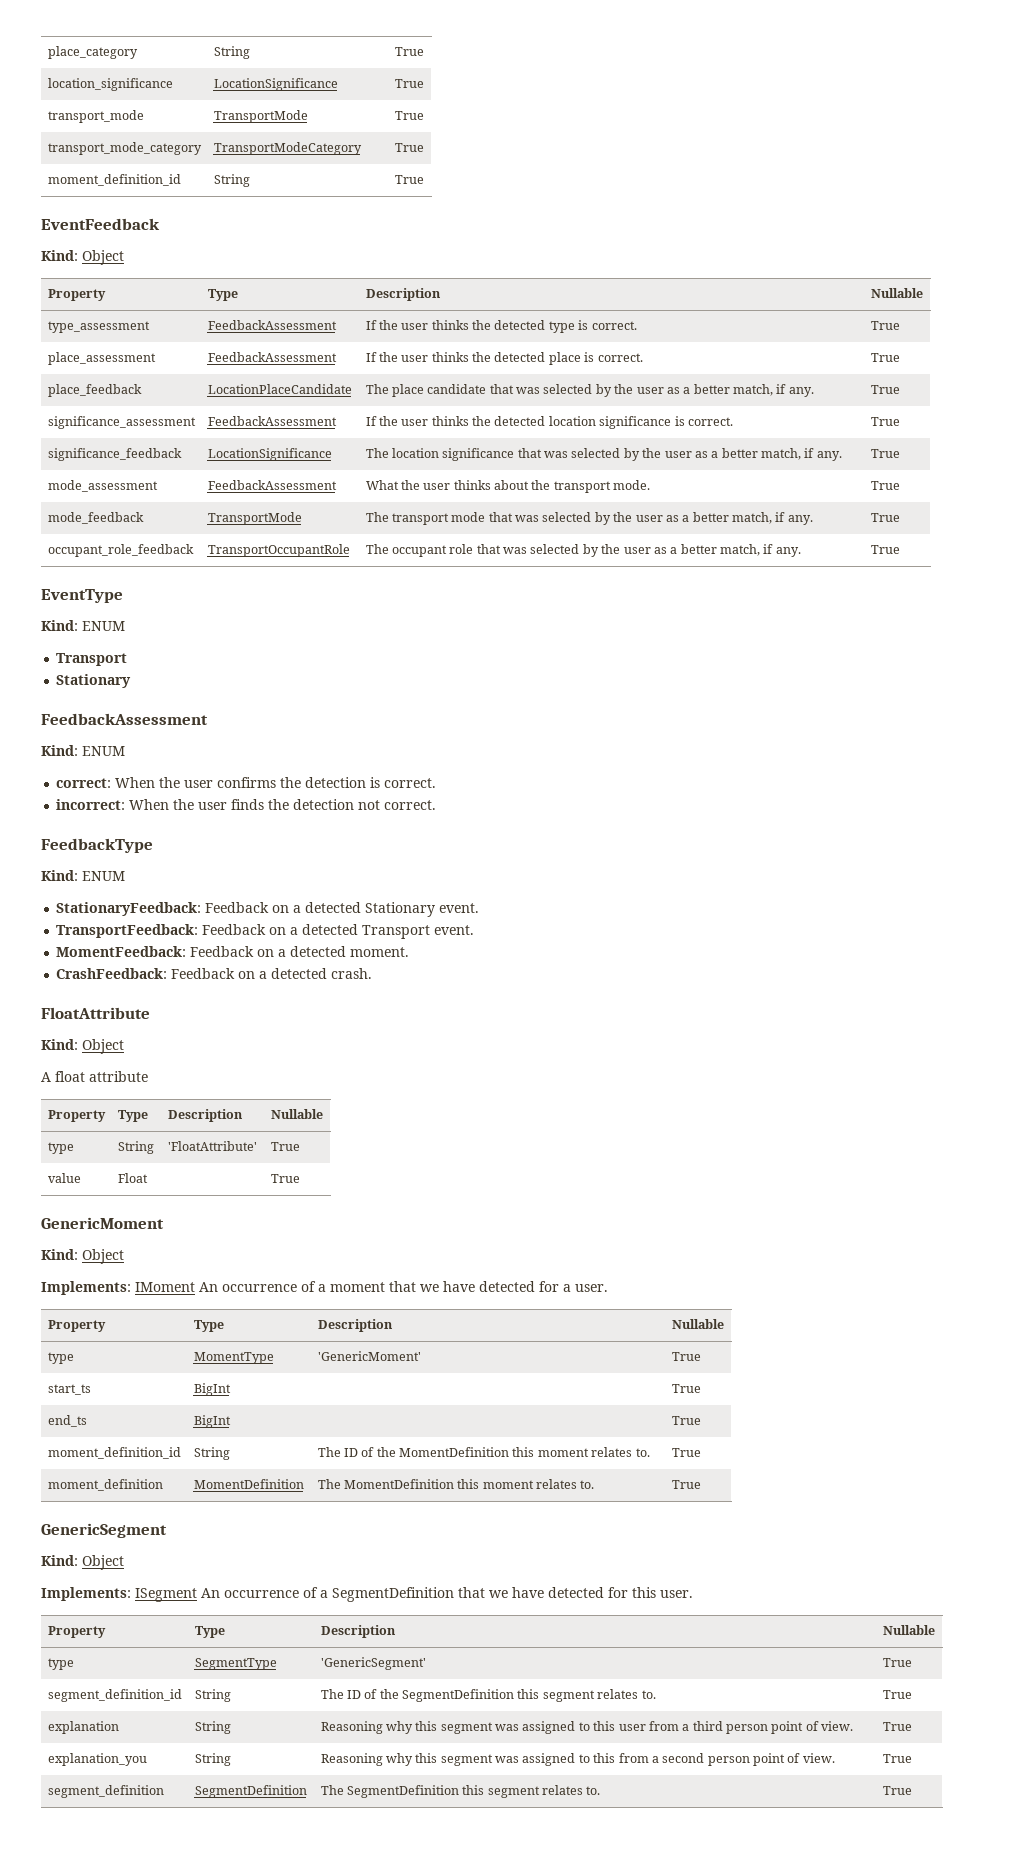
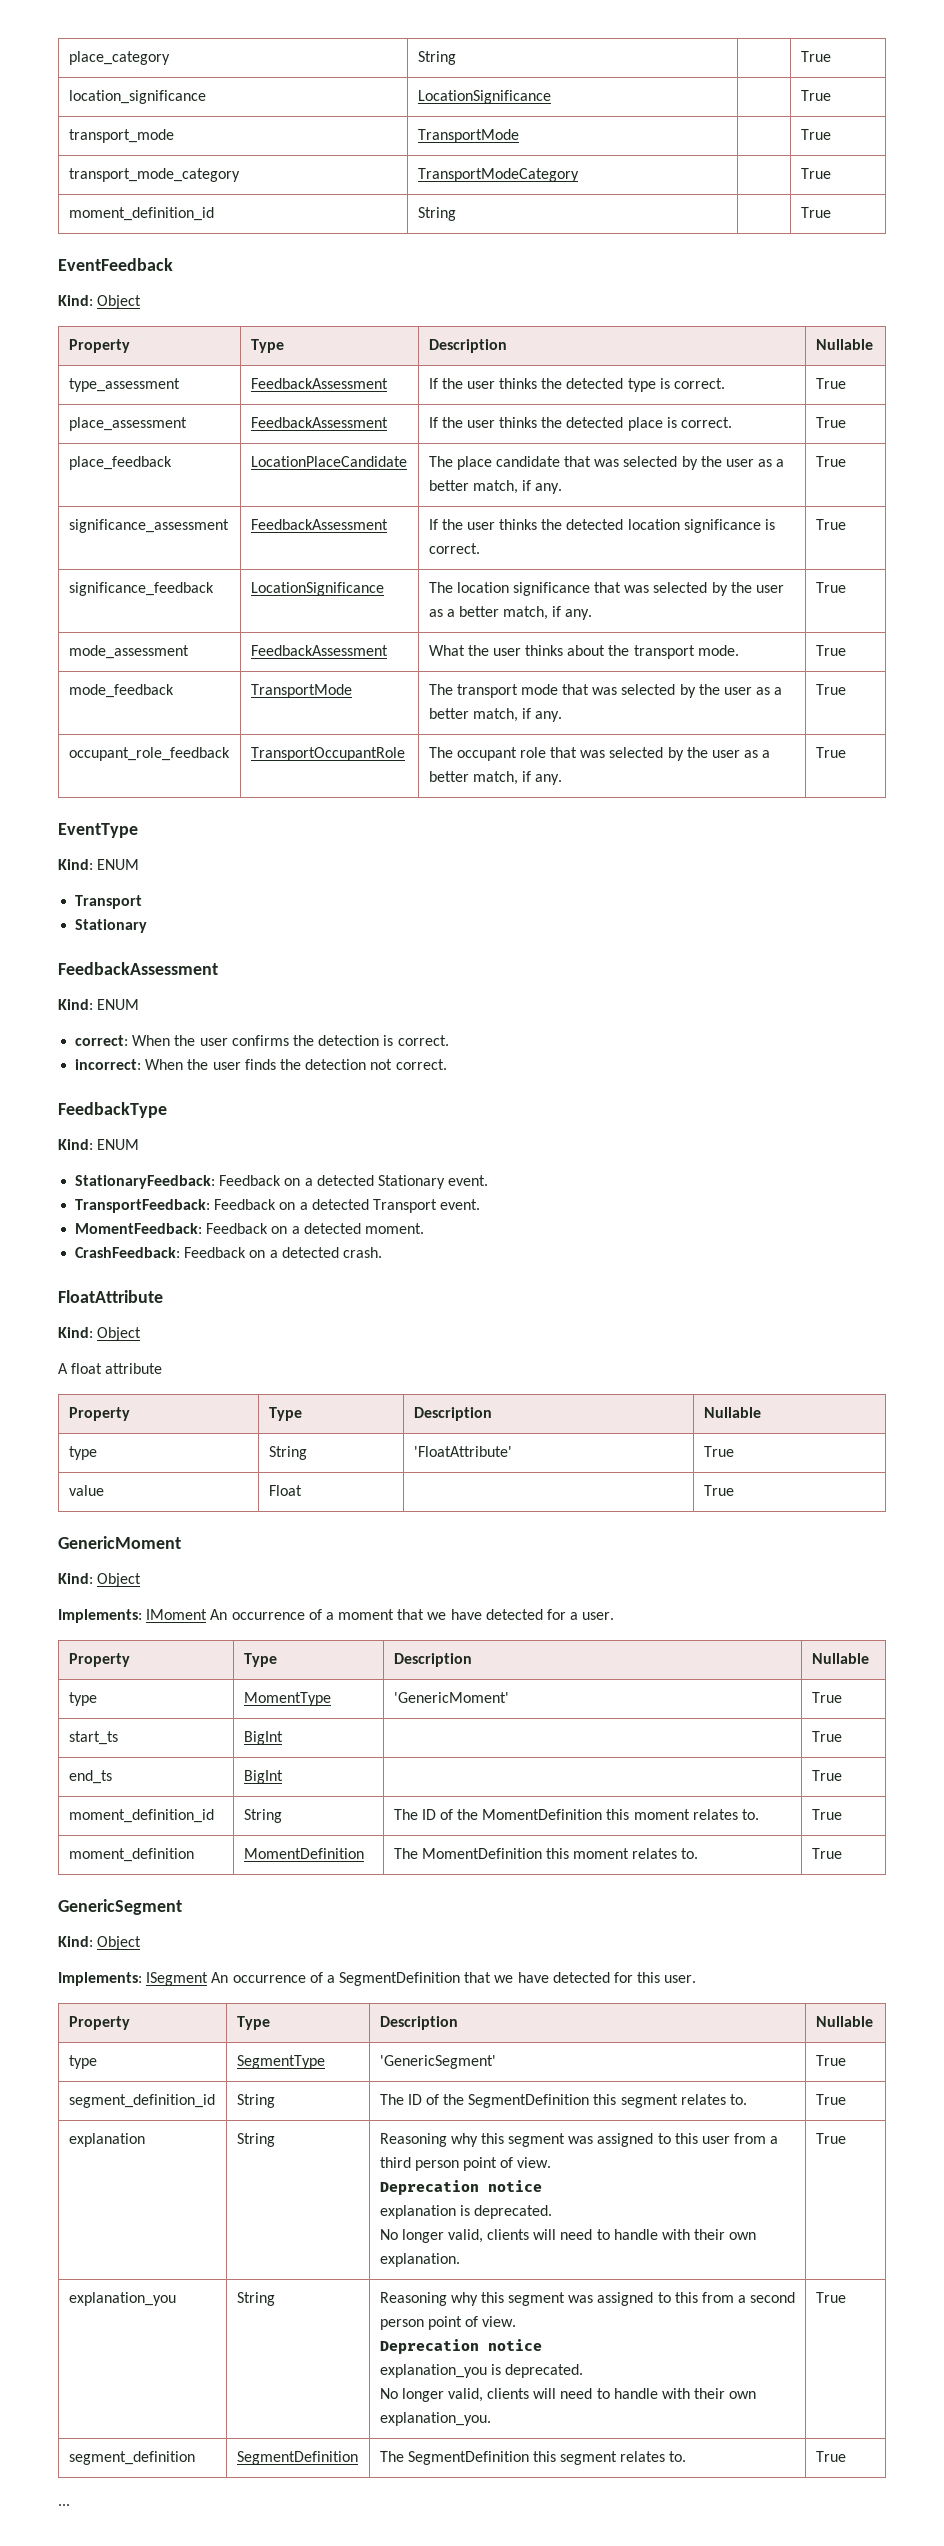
- explanation | String | Reasoning why this segment was assigned to this user from a third person point of view. | True
+ explanation | String | Reasoning why this segment was assigned to this user from a third person point of view.
+ Deprecation notice
+ explanation is deprecated.
+ No longer valid, clients will need to handle with their own explanation. | True
- explanation_you | String | Reasoning why this segment was assigned to this from a second person point of view. | True
+ explanation_you | String | Reasoning why this segment was assigned to this from a second person point of view.
+ Deprecation notice
+ explanation_you is deprecated.
+ No longer valid, clients will need to handle with their own explanation_you. | True
+ ...

